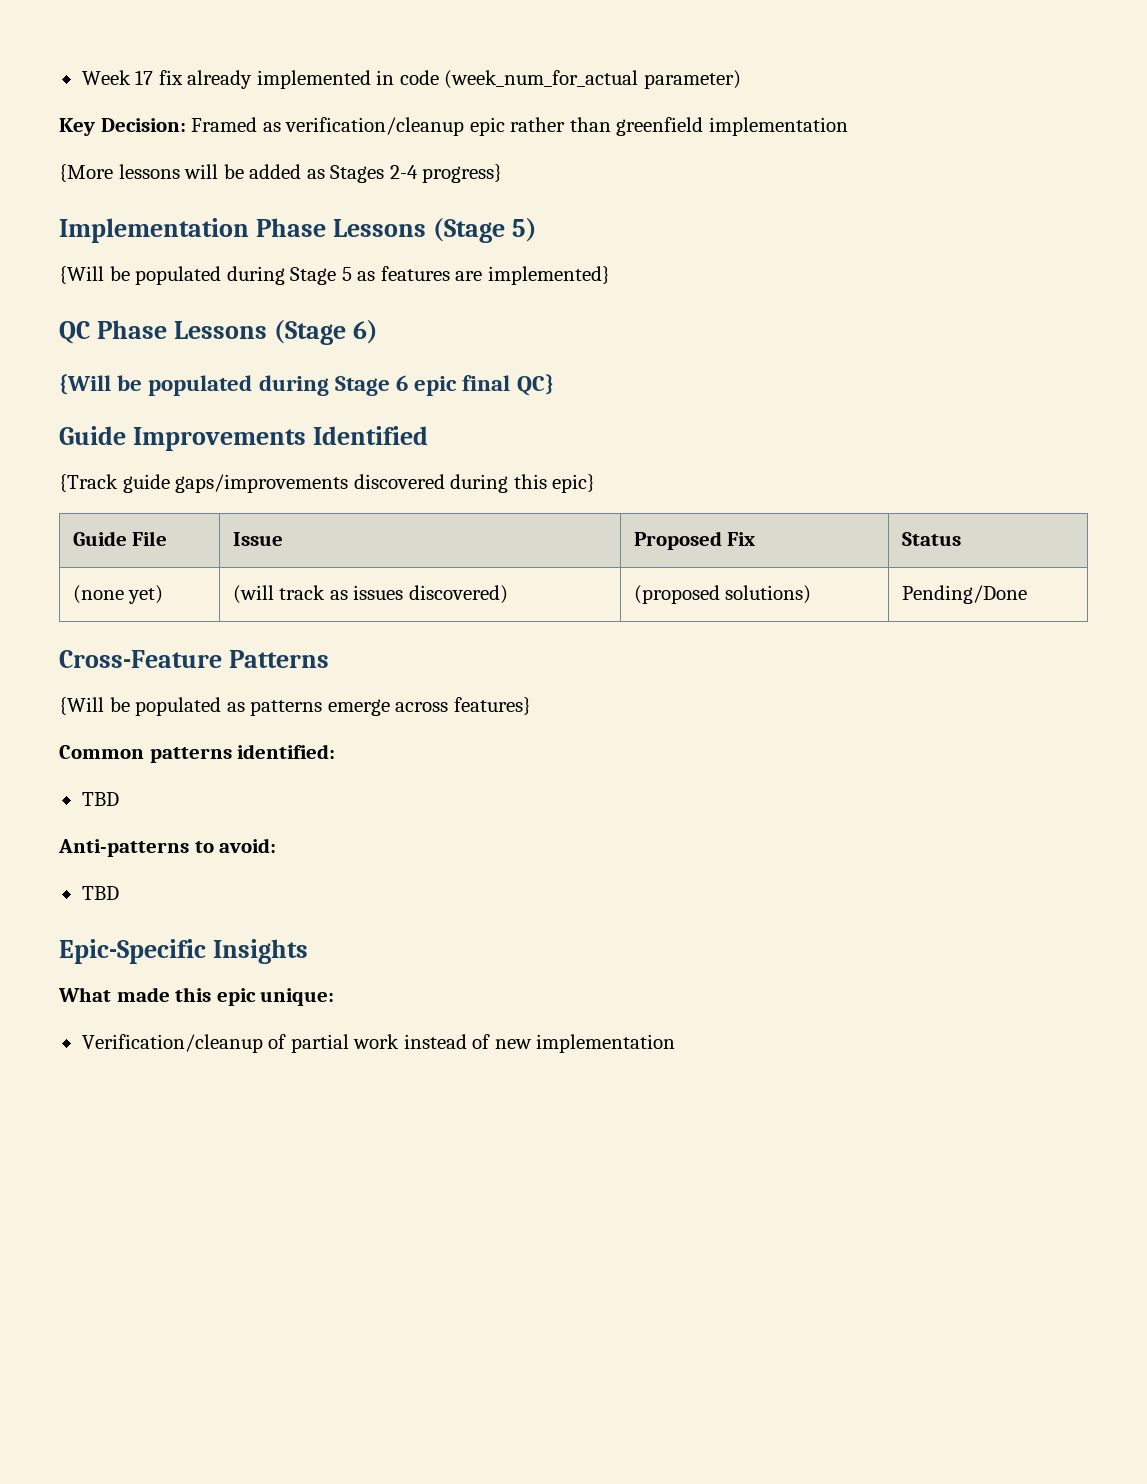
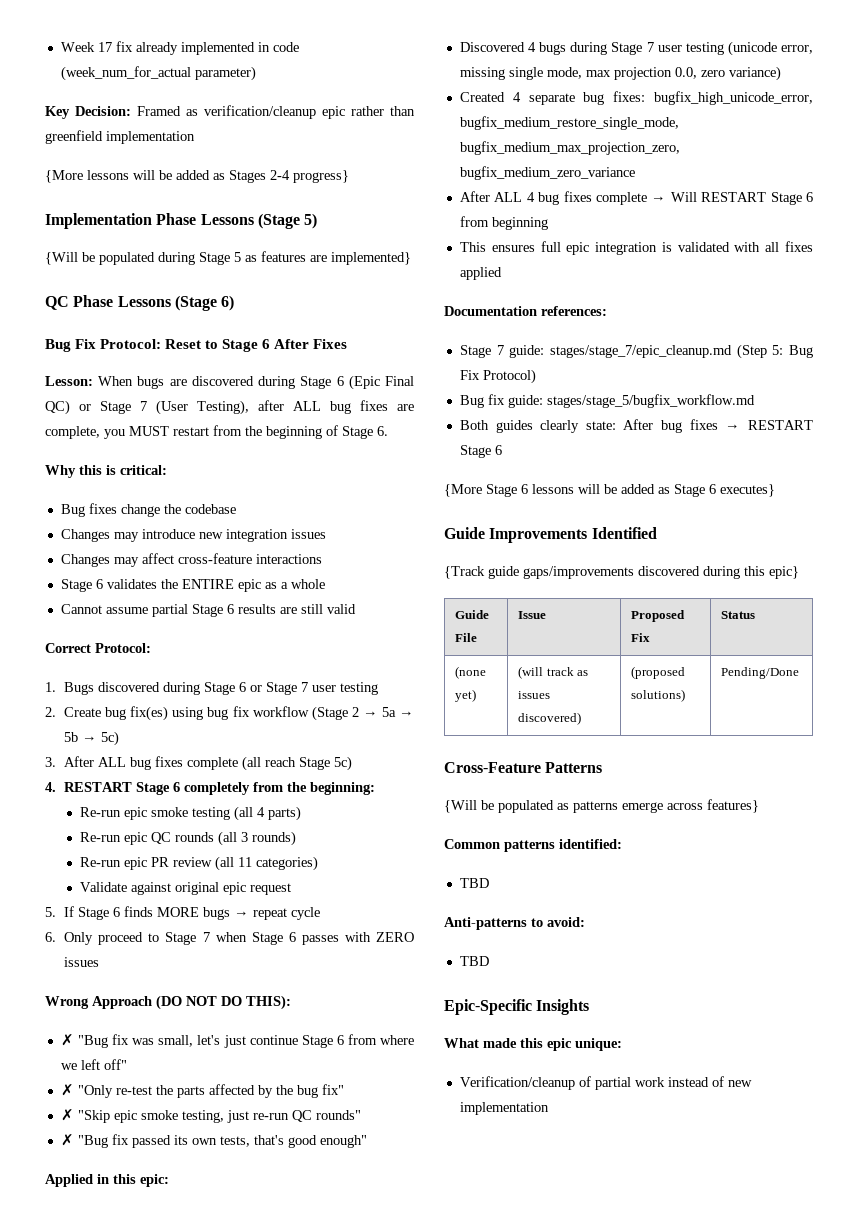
- {Will be populated during Stage 6 epic final QC}
+ Bug Fix Protocol: Reset to Stage 6 After Fixes
+ Lesson: When bugs are discovered during Stage 6 (Epic Final QC) or Stage 7 (User Testing), after ALL bug fixes are complete, you MUST restart from the beginning of Stage 6.
+ Why this is critical:
+ Bug fixes change the codebase
+ Changes may introduce new integration issues
+ Changes may affect cross-feature interactions
+ Stage 6 validates the ENTIRE epic as a whole
+ Cannot assume partial Stage 6 results are still valid
+ Correct Protocol:
+ 1. Bugs discovered during Stage 6 or Stage 7 user testing
+ 2. Create bug fix(es) using bug fix workflow (Stage 2 → 5a → 5b → 5c)
+ 3. After ALL bug fixes complete (all reach Stage 5c)
+ 4. RESTART Stage 6 completely from the beginning:
+ Re-run epic smoke testing (all 4 parts)
+ Re-run epic QC rounds (all 3 rounds)
+ Re-run epic PR review (all 11 categories)
+ Validate against original epic request
+ 5. If Stage 6 finds MORE bugs → repeat cycle
+ 6. Only proceed to Stage 7 when Stage 6 passes with ZERO issues
+ Wrong Approach (DO NOT DO THIS):
+ ✗ "Bug fix was small, let's just continue Stage 6 from where we left off"
+ ✗ "Only re-test the parts affected by the bug fix"
+ ✗ "Skip epic smoke testing, just re-run QC rounds"
+ ✗ "Bug fix passed its own tests, that's good enough"
+ Applied in this epic:
+ Discovered 4 bugs during Stage 7 user testing (unicode error, missing single mode, max projection 0.0, zero variance)
+ Created 4 separate bug fixes: bugfix_high_unicode_error, bugfix_medium_restore_single_mode, bugfix_medium_max_projection_zero, bugfix_medium_zero_variance
+ After ALL 4 bug fixes complete → Will RESTART Stage 6 from beginning
+ This ensures full epic integration is validated with all fixes applied
+ Documentation references:
+ Stage 7 guide: stages/stage_7/epic_cleanup.md (Step 5: Bug Fix Protocol)
+ Bug fix guide: stages/stage_5/bugfix_workflow.md
+ Both guides clearly state: After bug fixes → RESTART Stage 6
+ {More Stage 6 lessons will be added as Stage 6 executes}

